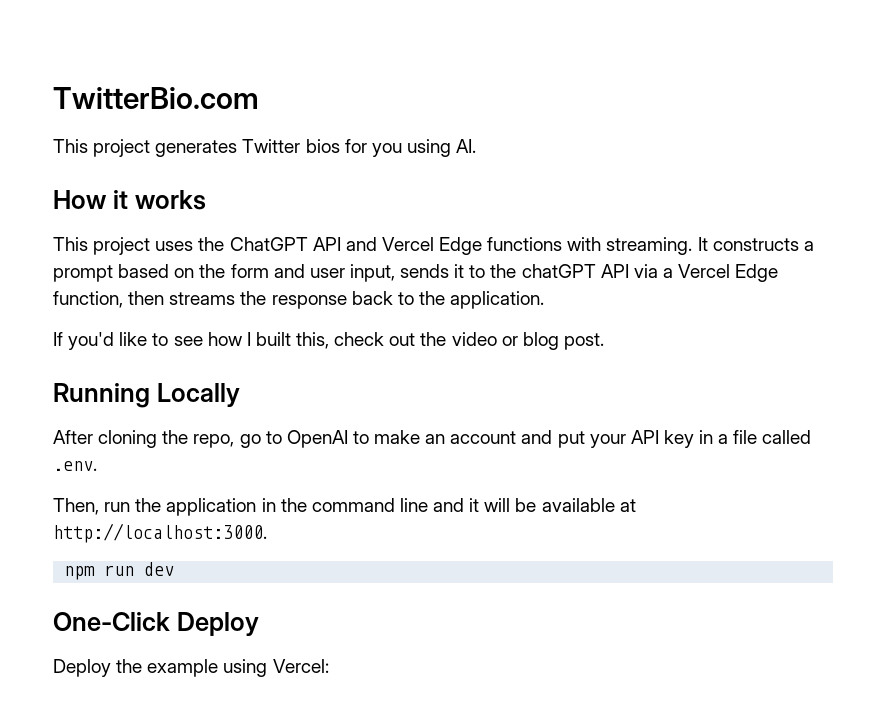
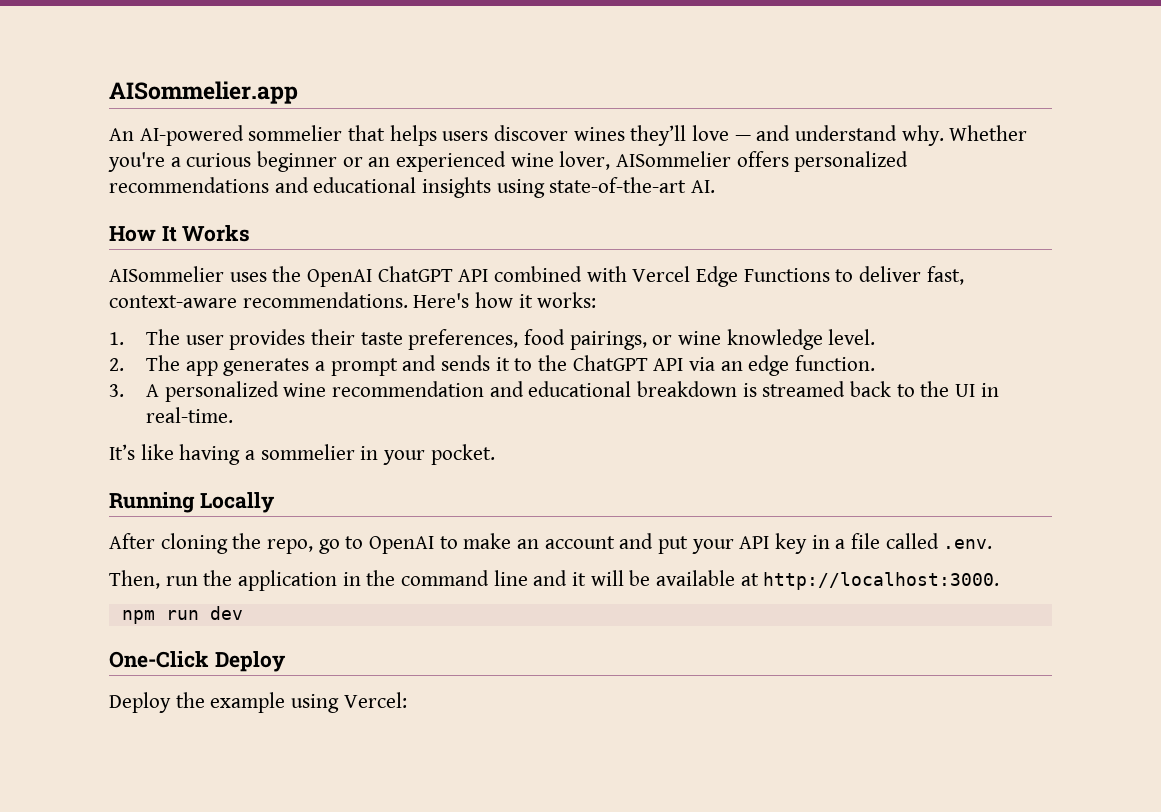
- TwitterBio.com
- This project generates Twitter bios for you using AI.
- How it works
- This project uses the ChatGPT API and Vercel Edge functions with streaming. It constructs a prompt based on the form and user input, sends it to the chatGPT API via a Vercel Edge function, then streams the response back to the application.
- If you'd like to see how I built this, check out the video or blog post.
+ AISommelier.app
+ An AI-powered sommelier that helps users discover wines they’ll love — and understand why. Whether you're a curious beginner or an experienced wine lover, AISommelier offers personalized recommendations and educational insights using state-of-the-art AI.
+ How It Works
+ AISommelier uses the OpenAI ChatGPT API combined with Vercel Edge Functions to deliver fast, context-aware recommendations. Here's how it works:
+ 1. The user provides their taste preferences, food pairings, or wine knowledge level.
+ 2. The app generates a prompt and sends it to the ChatGPT API via an edge function.
+ 3. A personalized wine recommendation and educational breakdown is streamed back to the UI in real-time.
+ It’s like having a sommelier in your pocket.

